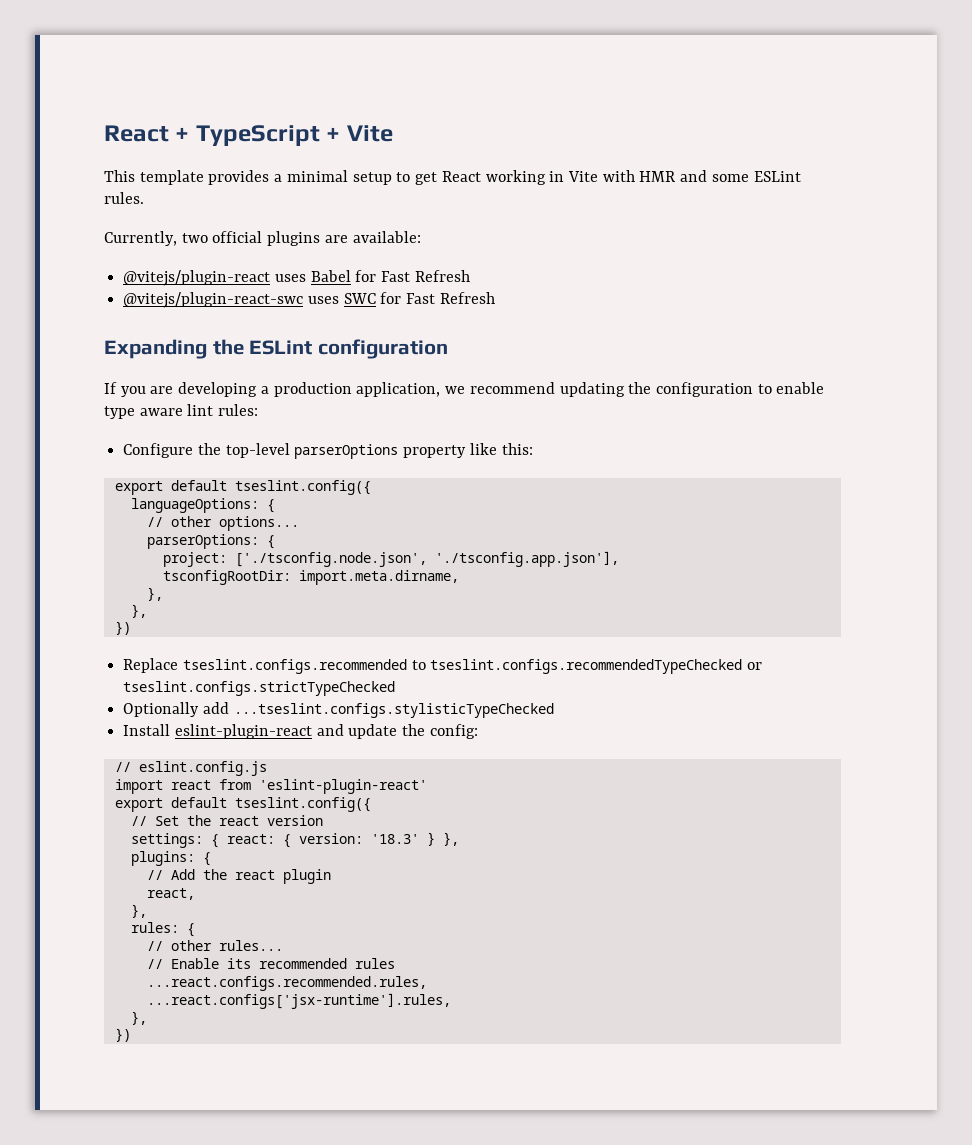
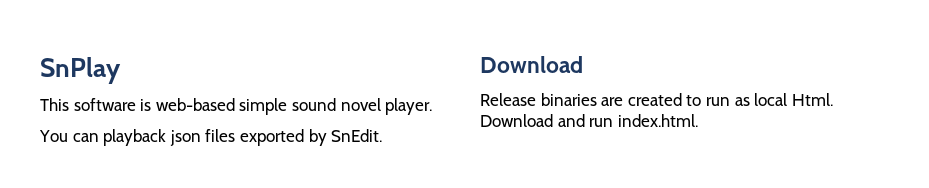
- React + TypeScript + Vite
- This template provides a minimal setup to get React working in Vite with HMR and some ESLint rules.
- Currently, two official plugins are available:
- @vitejs/plugin-react uses Babel for Fast Refresh
- @vitejs/plugin-react-swc uses SWC for Fast Refresh
- Expanding the ESLint configuration
- If you are developing a production application, we recommend updating the configuration to enable type aware lint rules:
- Configure the top-level parserOptions property like this:
- export default tseslint.config({
- languageOptions: {
- // other options...
- parserOptions: {
- project: ['./tsconfig.node.json', './tsconfig.app.json'],
- tsconfigRootDir: import.meta.dirname,
- },
- },
- })
- Replace tseslint.configs.recommended to tseslint.configs.recommendedTypeChecked or tseslint.configs.strictTypeChecked
- Optionally add ...tseslint.configs.stylisticTypeChecked
- Install eslint-plugin-react and update the config:
- // eslint.config.js
- import react from 'eslint-plugin-react'
- export default tseslint.config({
- // Set the react version
- settings: { react: { version: '18.3' } },
- plugins: {
- // Add the react plugin
- react,
- },
- rules: {
- // other rules...
- // Enable its recommended rules
- ...react.configs.recommended.rules,
- ...react.configs['jsx-runtime'].rules,
- },
- })
+ SnPlay
+ This software is web-based simple sound novel player.
+ You can playback json files exported by SnEdit.
+ Download
+ Release binaries are created to run as local Html. Download and run index.html.

